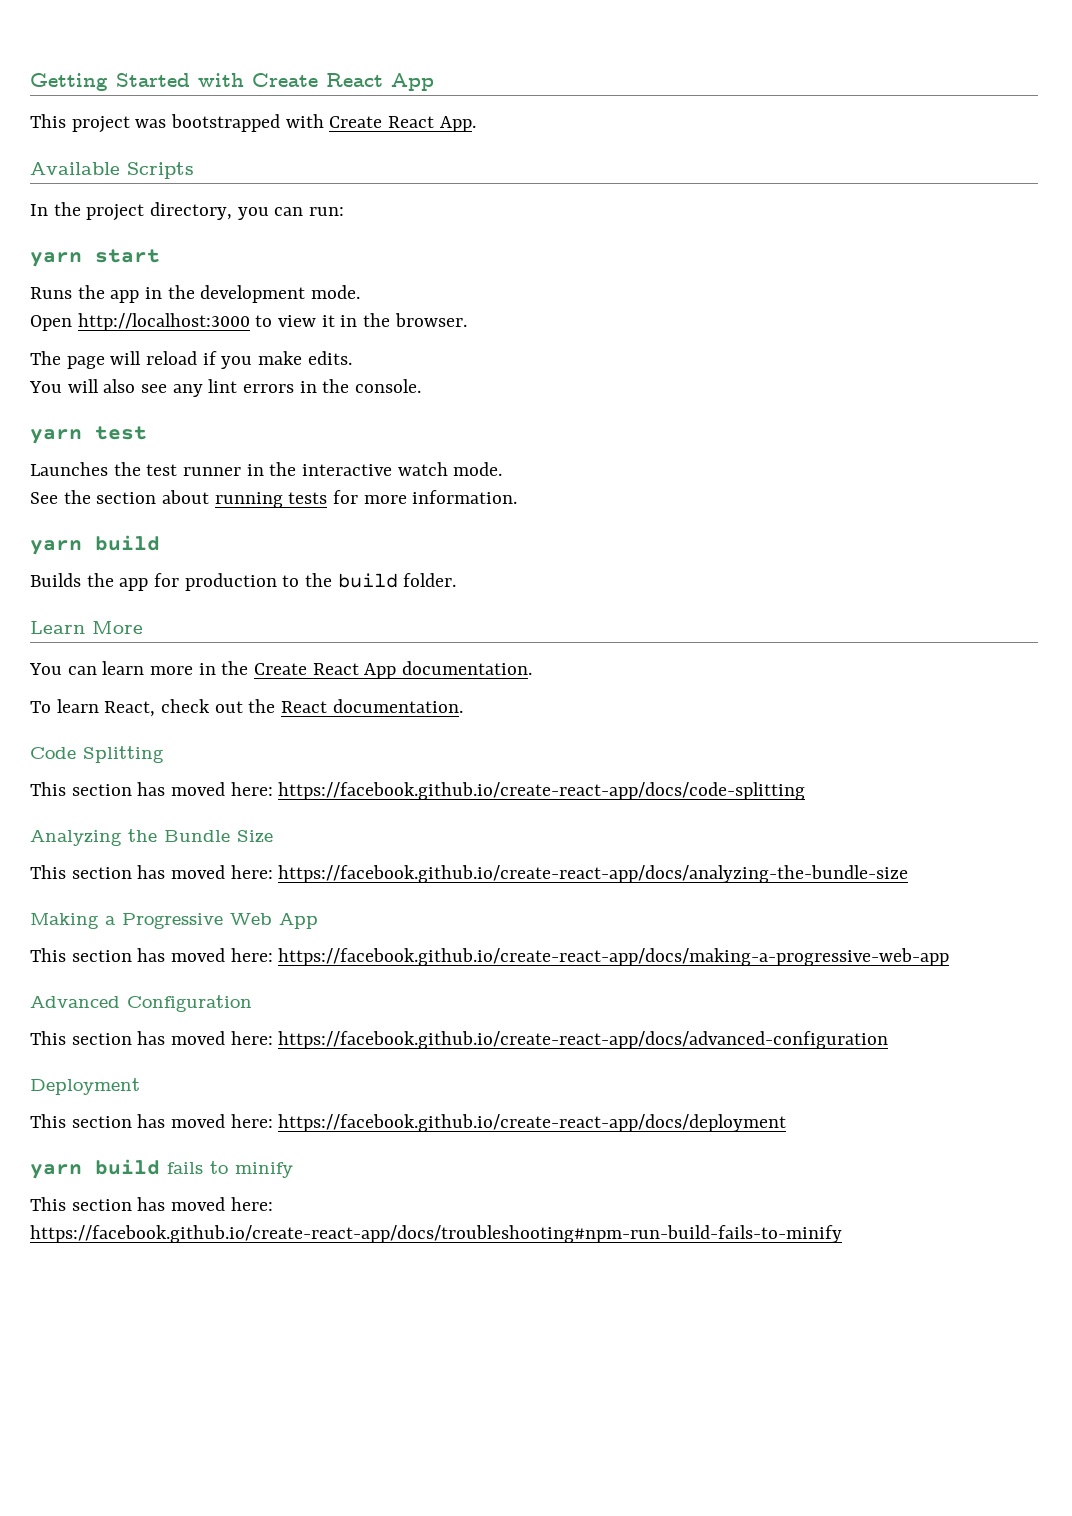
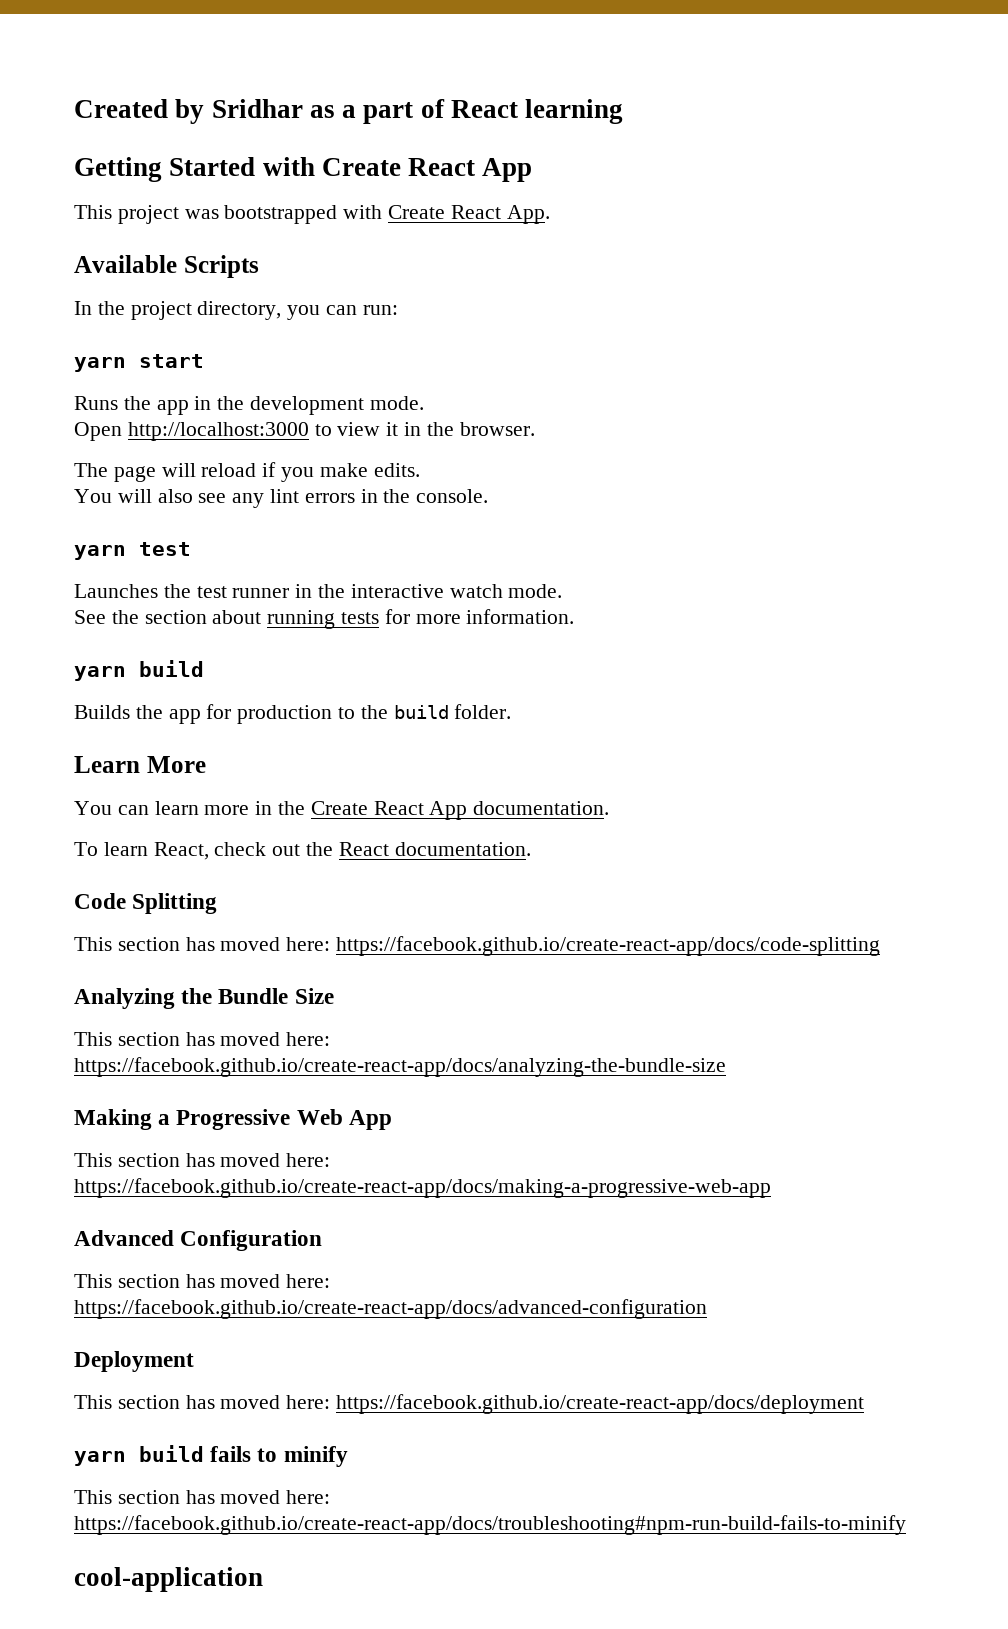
+ Created by Sridhar as a part of React learning
+ cool-application

